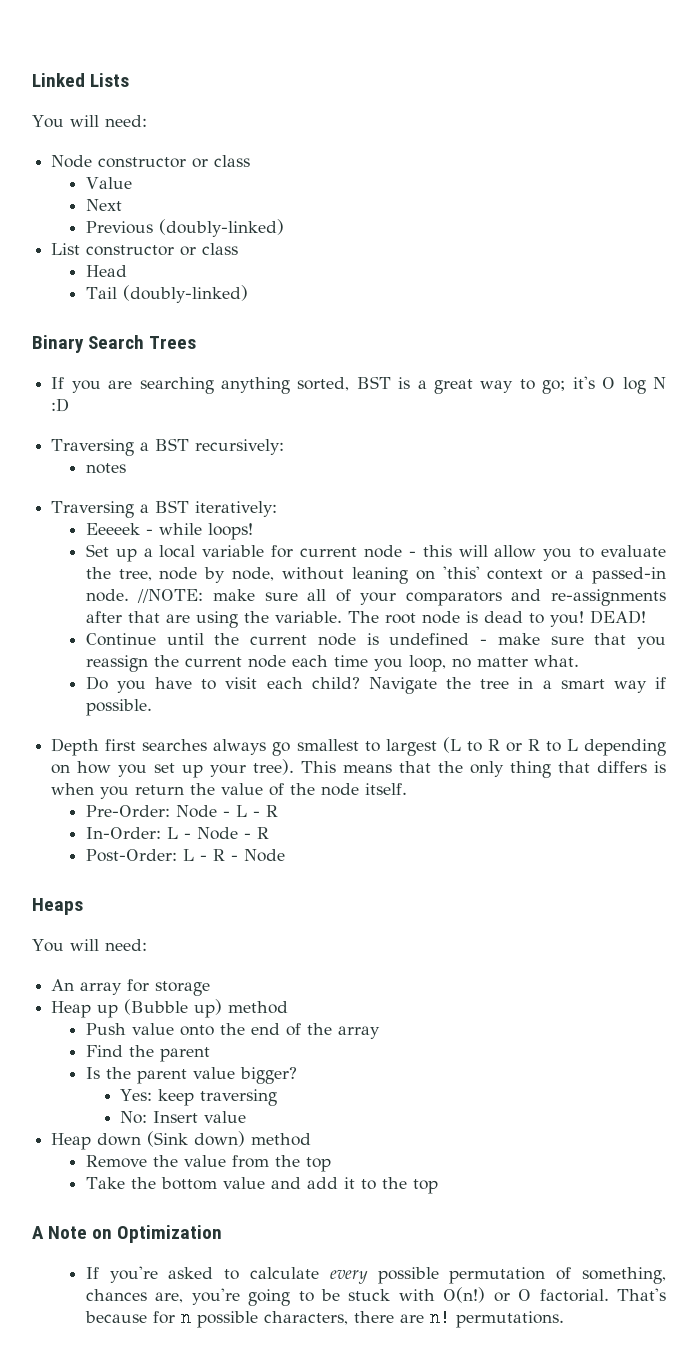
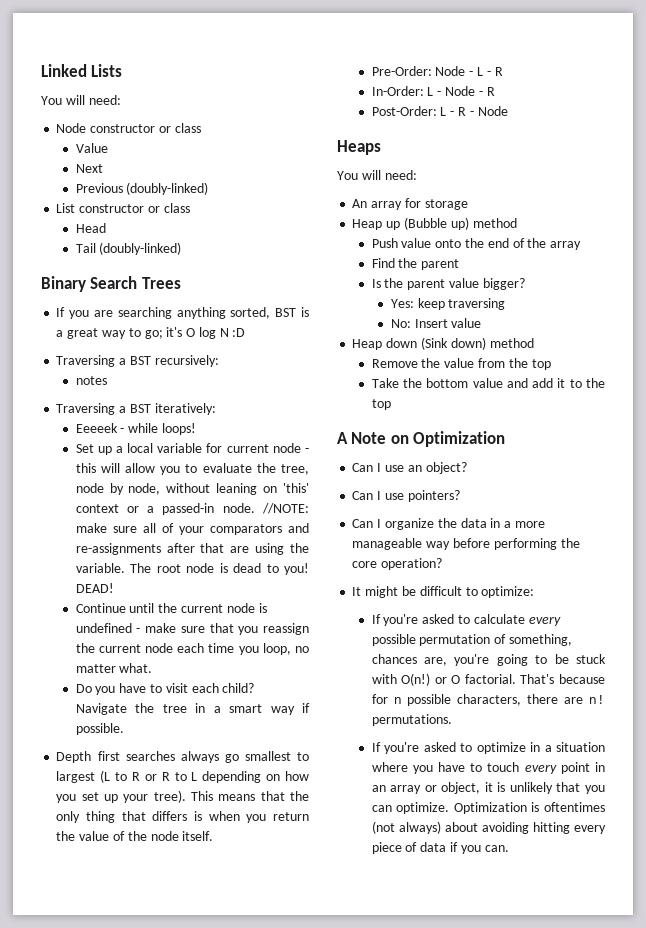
+ Can I use an object?
+ Can I use pointers?
+ Can I organize the data in a more manageable way before performing the core operation?
+ It might be difficult to optimize:
+ If you're asked to optimize in a situation where you have to touch every point in an array or object, it is unlikely that you can optimize. Optimization is oftentimes (not always) about avoiding hitting every piece of data if you can.

